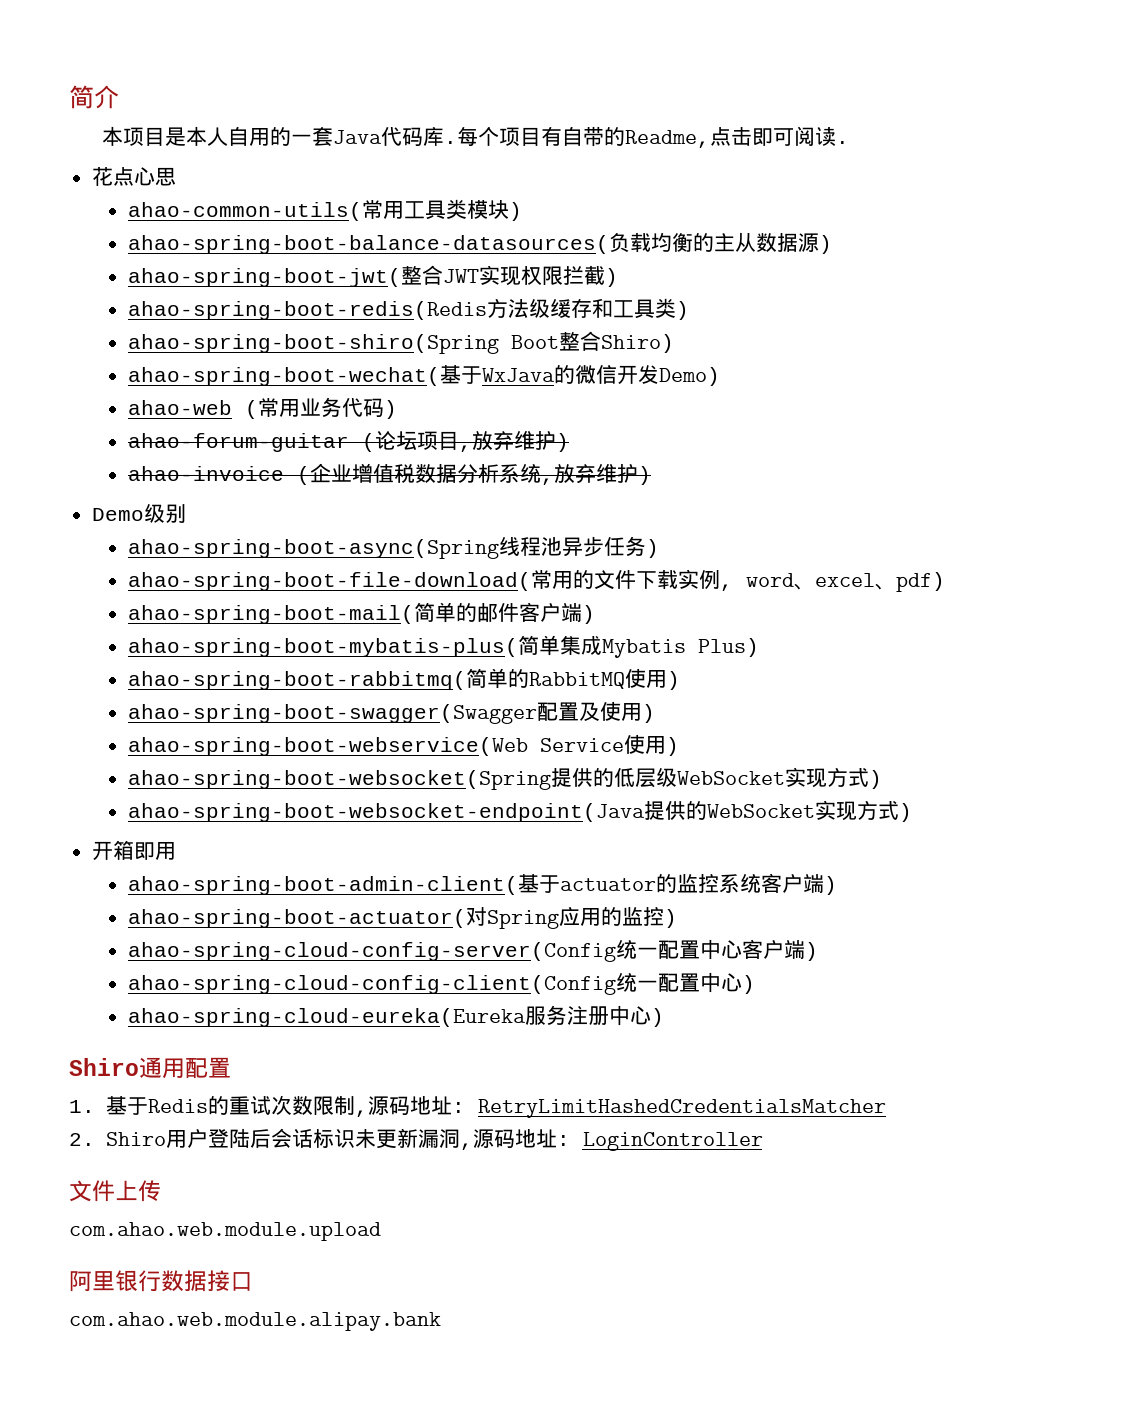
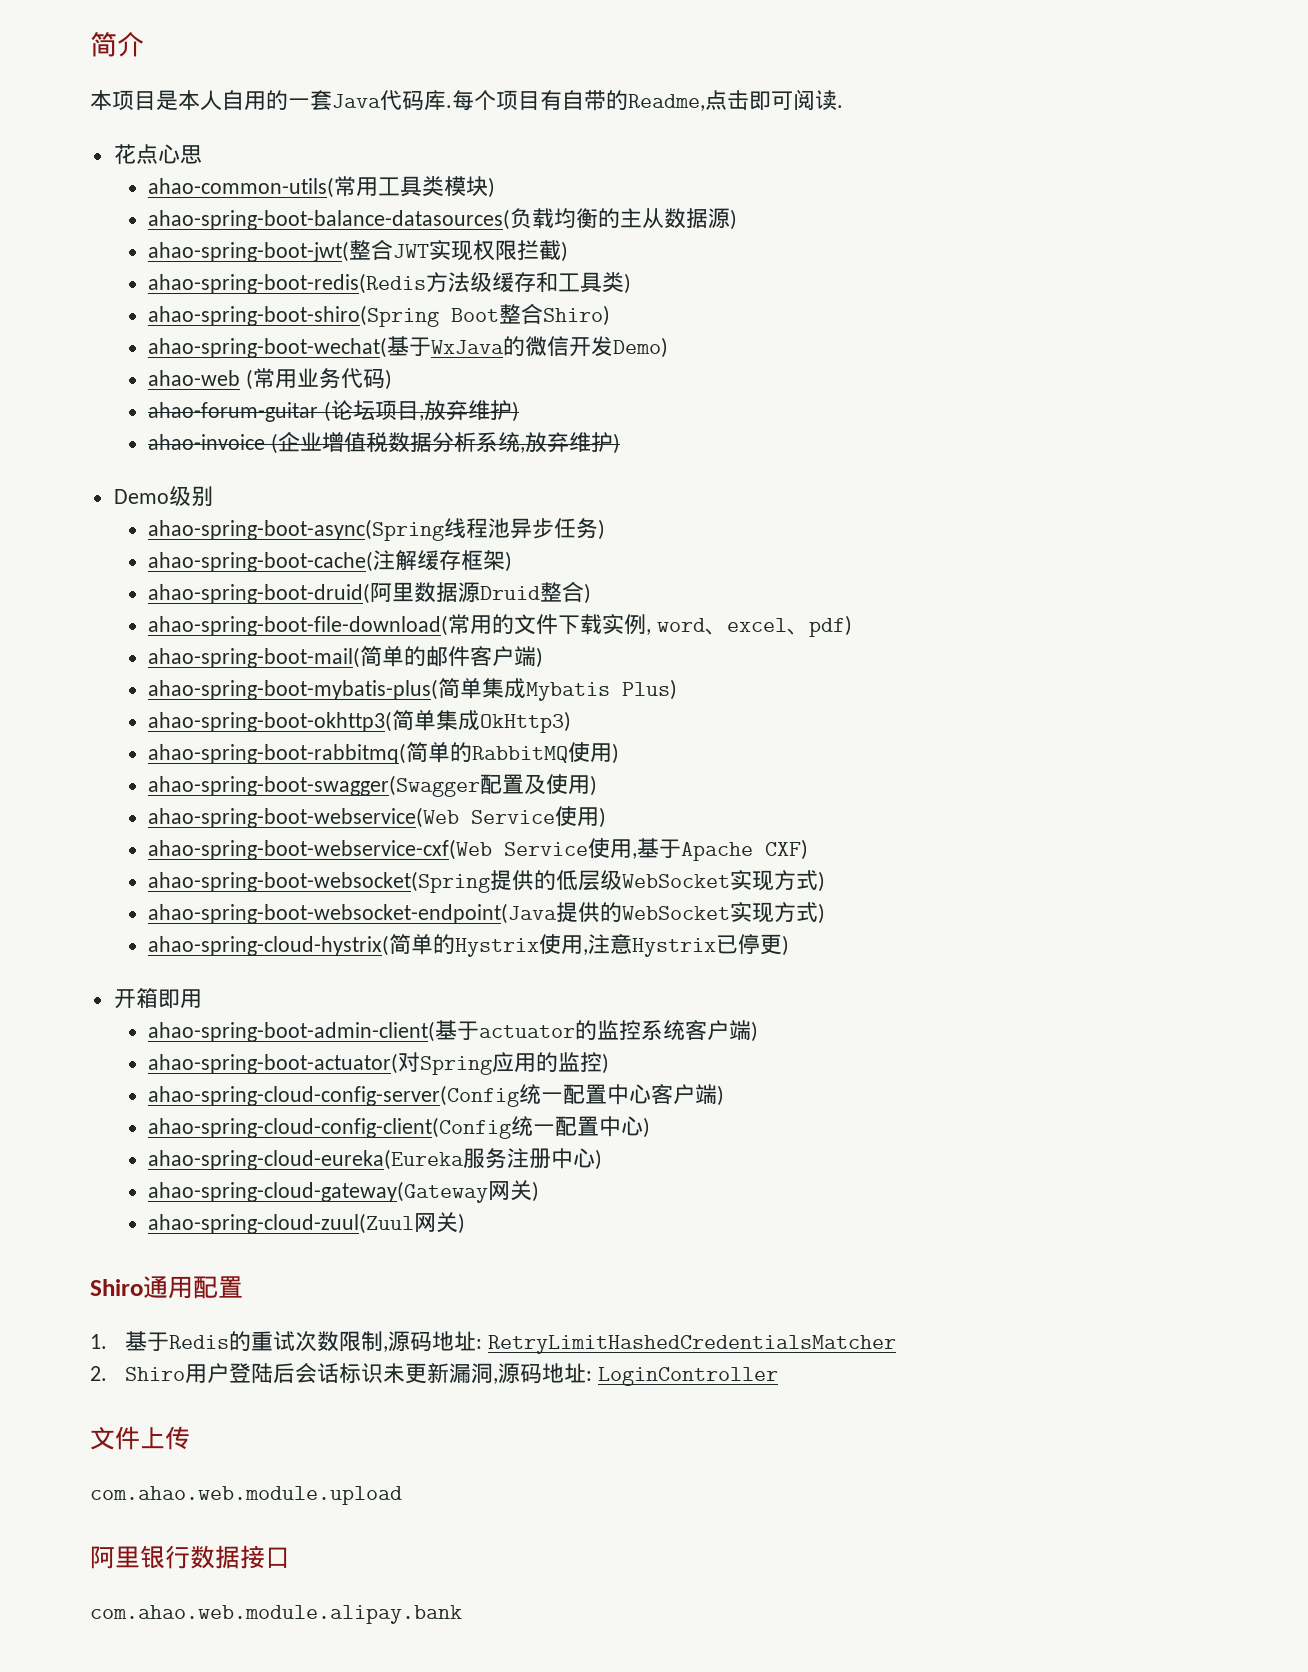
+ ahao-spring-boot-cache(注解缓存框架)
+ ahao-spring-boot-druid(阿里数据源Druid整合)
+ ahao-spring-boot-okhttp3(简单集成OkHttp3)
+ ahao-spring-boot-webservice-cxf(Web Service使用,基于Apache CXF)
+ ahao-spring-cloud-hystrix(简单的Hystrix使用,注意Hystrix已停更)
+ ahao-spring-cloud-gateway(Gateway网关)
+ ahao-spring-cloud-zuul(Zuul网关)

